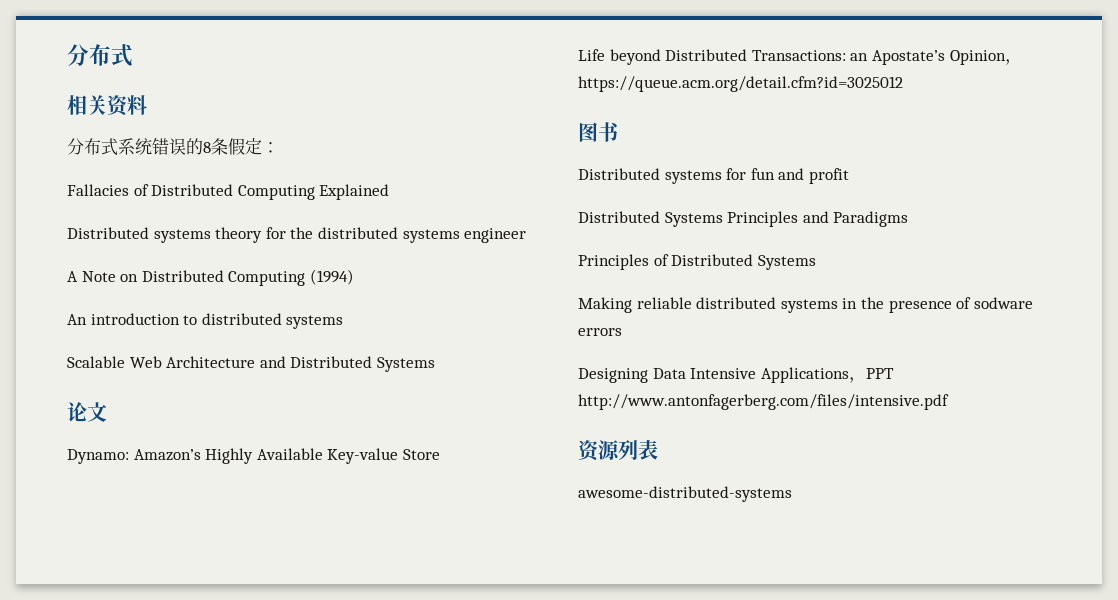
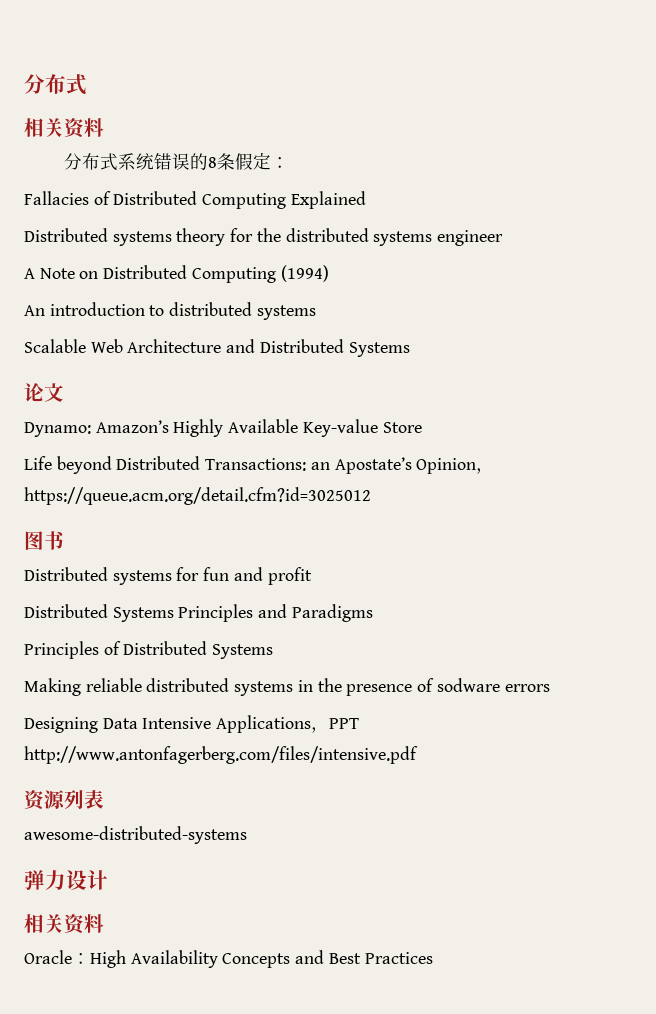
+ 弹力设计
+ 相关资料
+ Oracle：High Availability Concepts and Best Practices

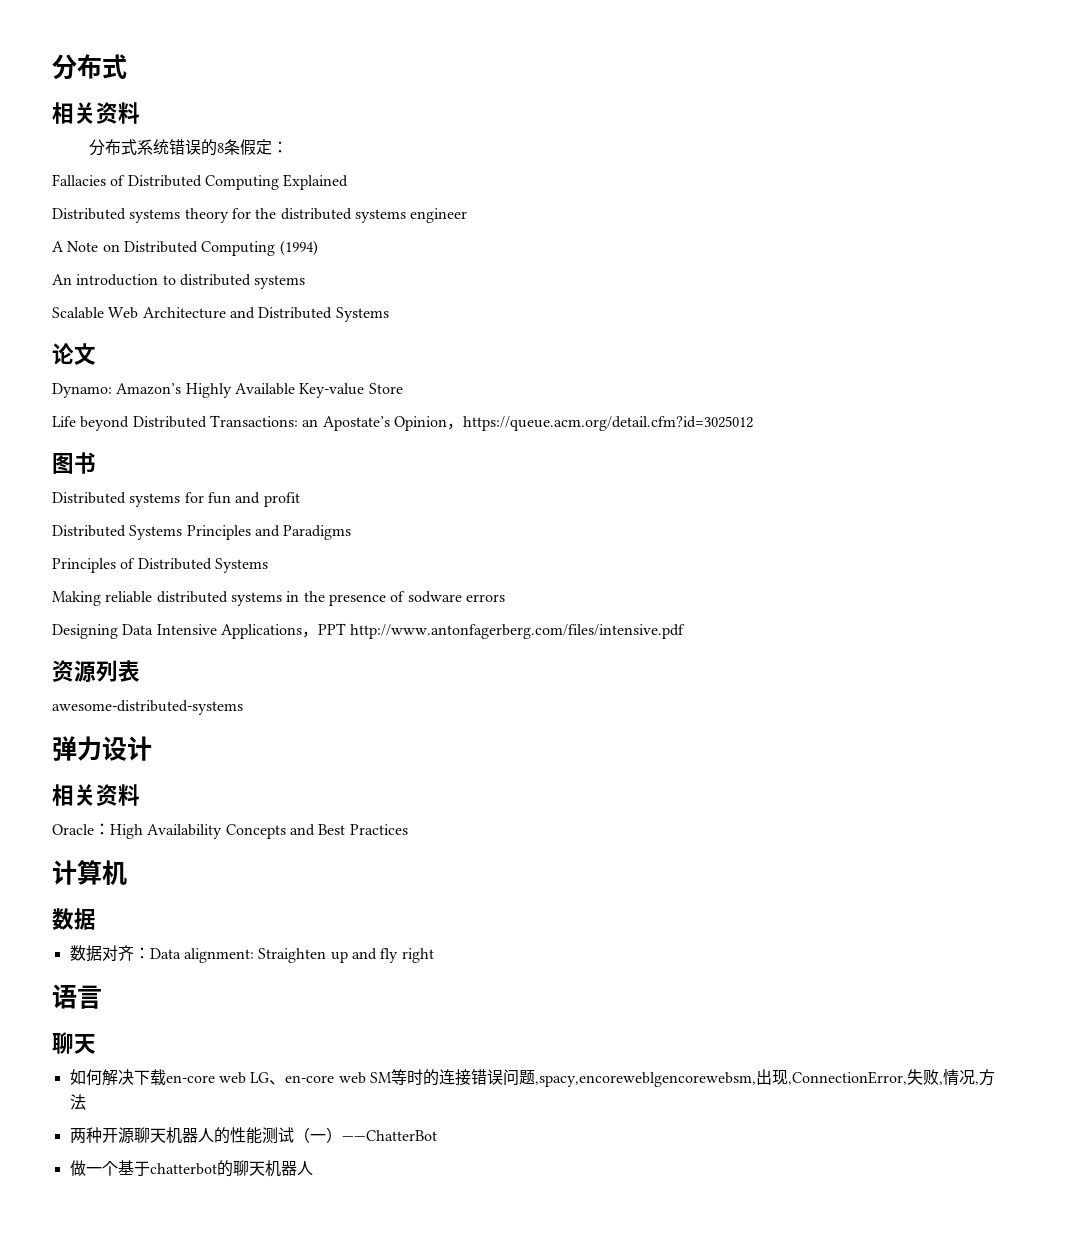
+ 计算机
+ 数据
+ 数据对齐：Data alignment: Straighten up and fly right
+ 语言
+ 聊天
+ 如何解决下载en-core web LG、en-core web SM等时的连接错误问题,spacy,encoreweblgencorewebsm,出现,ConnectionError,失败,情况,方法
+ 两种开源聊天机器人的性能测试（一）——ChatterBot
+ 做一个基于chatterbot的聊天机器人

